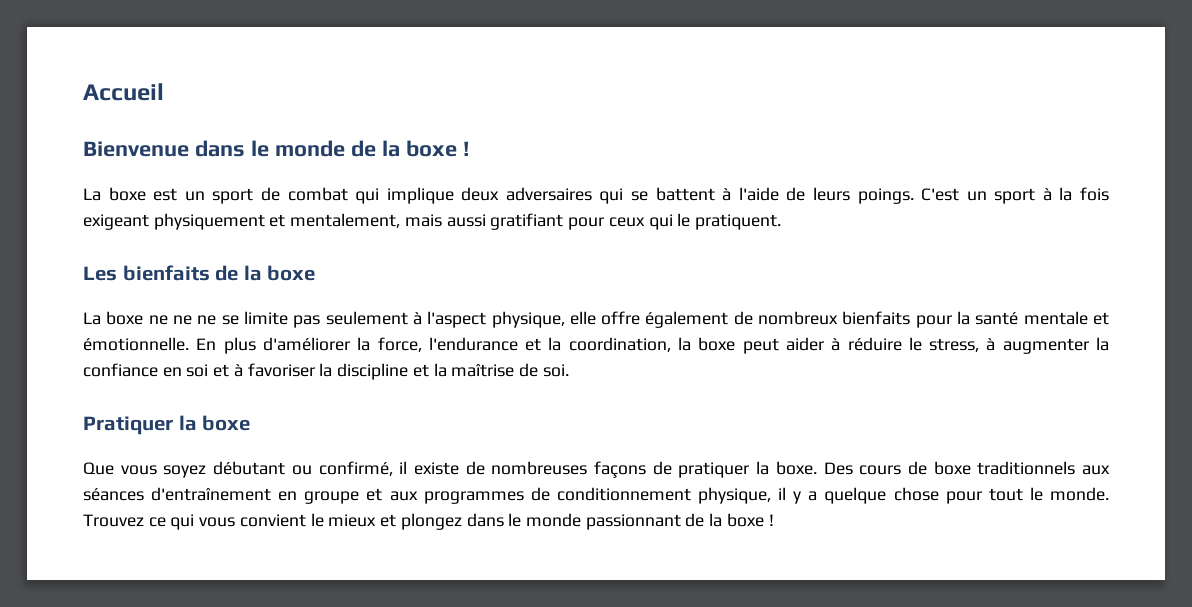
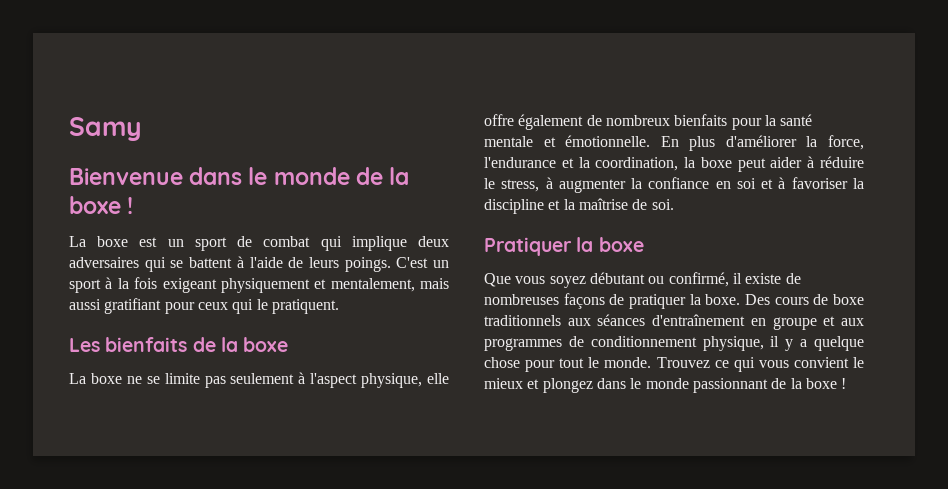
- Accueil
+ Samy
- La boxe ne ne ne se limite pas seulement à l'aspect physique, elle offre également de nombreux bienfaits pour la santé mentale et émotionnelle.
+ La boxe ne se limite pas seulement à l'aspect physique, elle offre également de nombreux bienfaits pour la santé mentale et émotionnelle.

